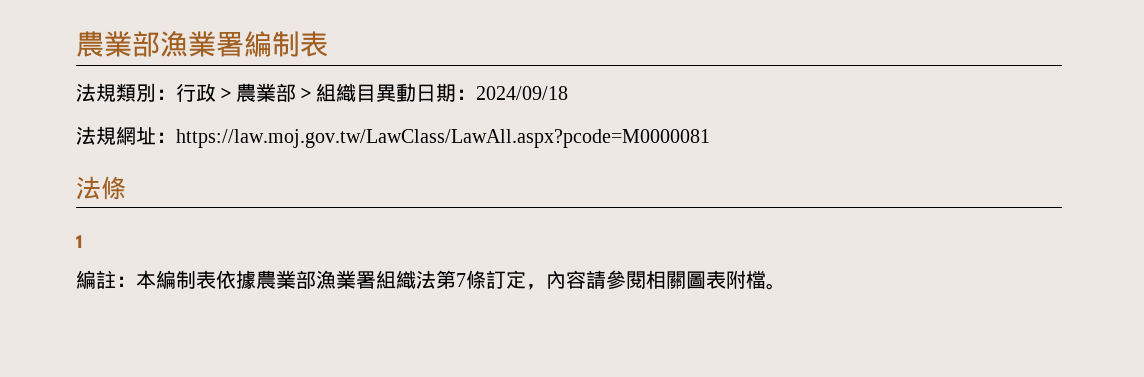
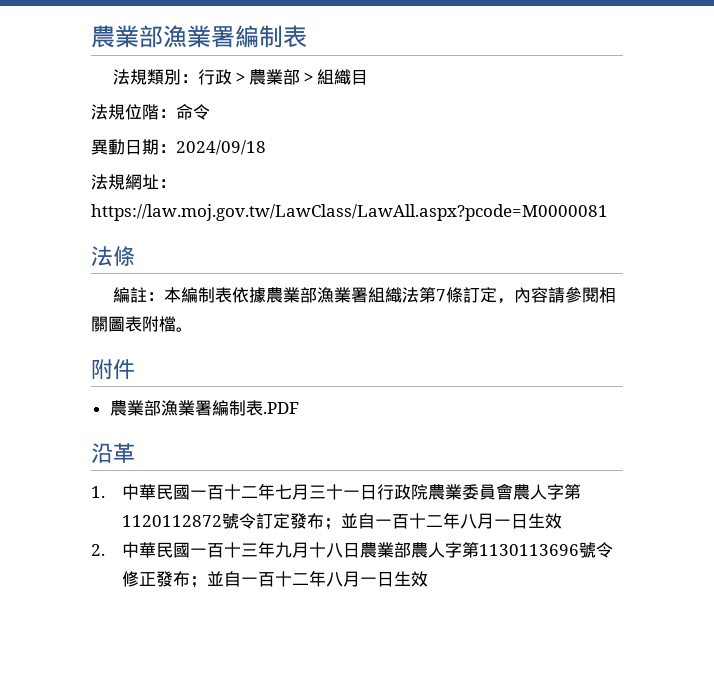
- 法規類別：行政＞農業部＞組織目異動日期：2024/09/18
+ 法規類別：行政＞農業部＞組織目
+ 法規位階：命令
+ 異動日期：2024/09/18
- 1
+ 附件
+ 農業部漁業署編制表.PDF
+ 沿革
+ 1.中華民國一百十二年七月三十一日行政院農業委員會農人字第1120112872號令訂定發布；並自一百十二年八月一日生效
+ 2.中華民國一百十三年九月十八日農業部農人字第1130113696號令修正發布；並自一百十二年八月一日生效

